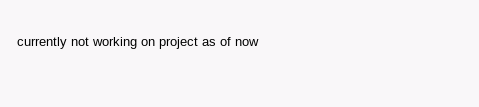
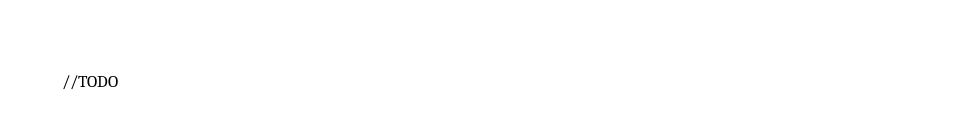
- currently not working on project as of now
+ //TODO

